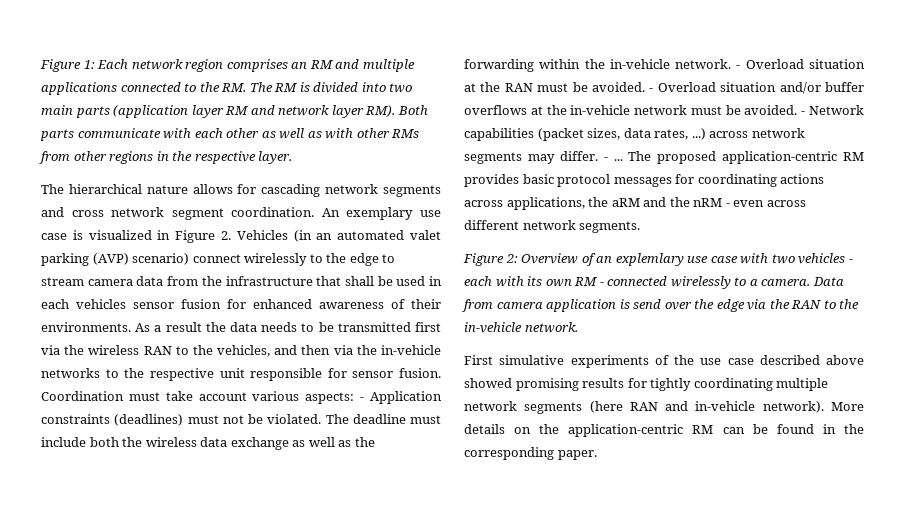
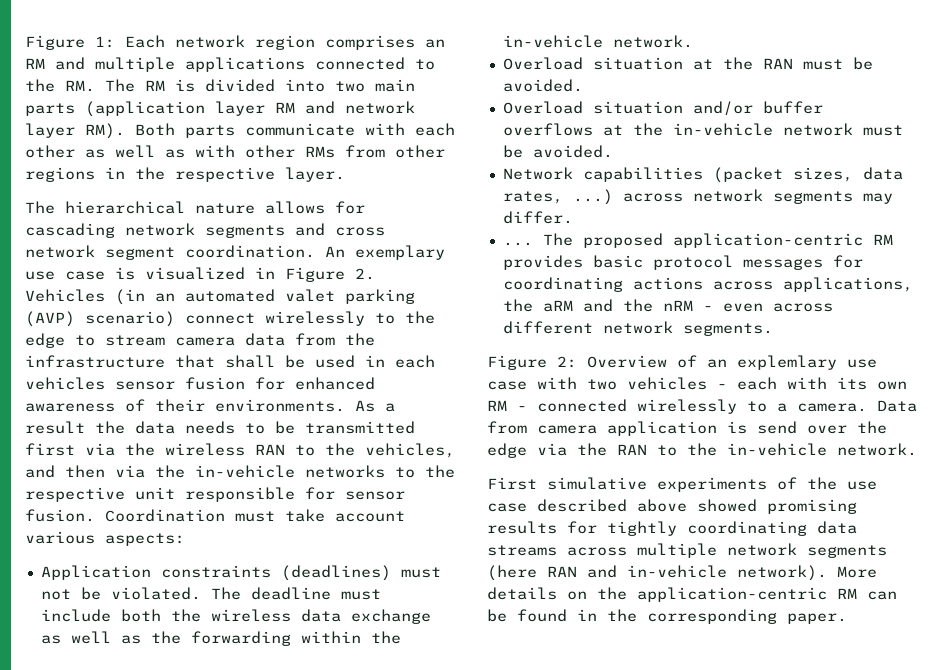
- Coordination must take account various aspects: - Application constraints (deadlines) must not be violated.
+ Coordination must take account various aspects:
+ Application constraints (deadlines) must not be violated.
- The deadline must include both the wireless data exchange as well as the forwarding within the in-vehicle network. - Overload situation at the RAN must be avoided. - Overload situation and/or buffer overflows at the in-vehicle network must be avoided. - Network capabilities (packet sizes, data rates, ...) across network segments may differ. - ...
+ The deadline must include both the wireless data exchange as well as the forwarding within the in-vehicle network.
+ Overload situation at the RAN must be avoided.
+ Overload situation and/or buffer overflows at the in-vehicle network must be avoided.
+ Network capabilities (packet sizes, data rates, ...) across network segments may differ.
+ ...
- First simulative experiments of the use case described above showed promising results for tightly coordinating multiple network segments (here RAN and in-vehicle network).
+ First simulative experiments of the use case described above showed promising results for tightly coordinating data streams across multiple network segments (here RAN and in-vehicle network).

